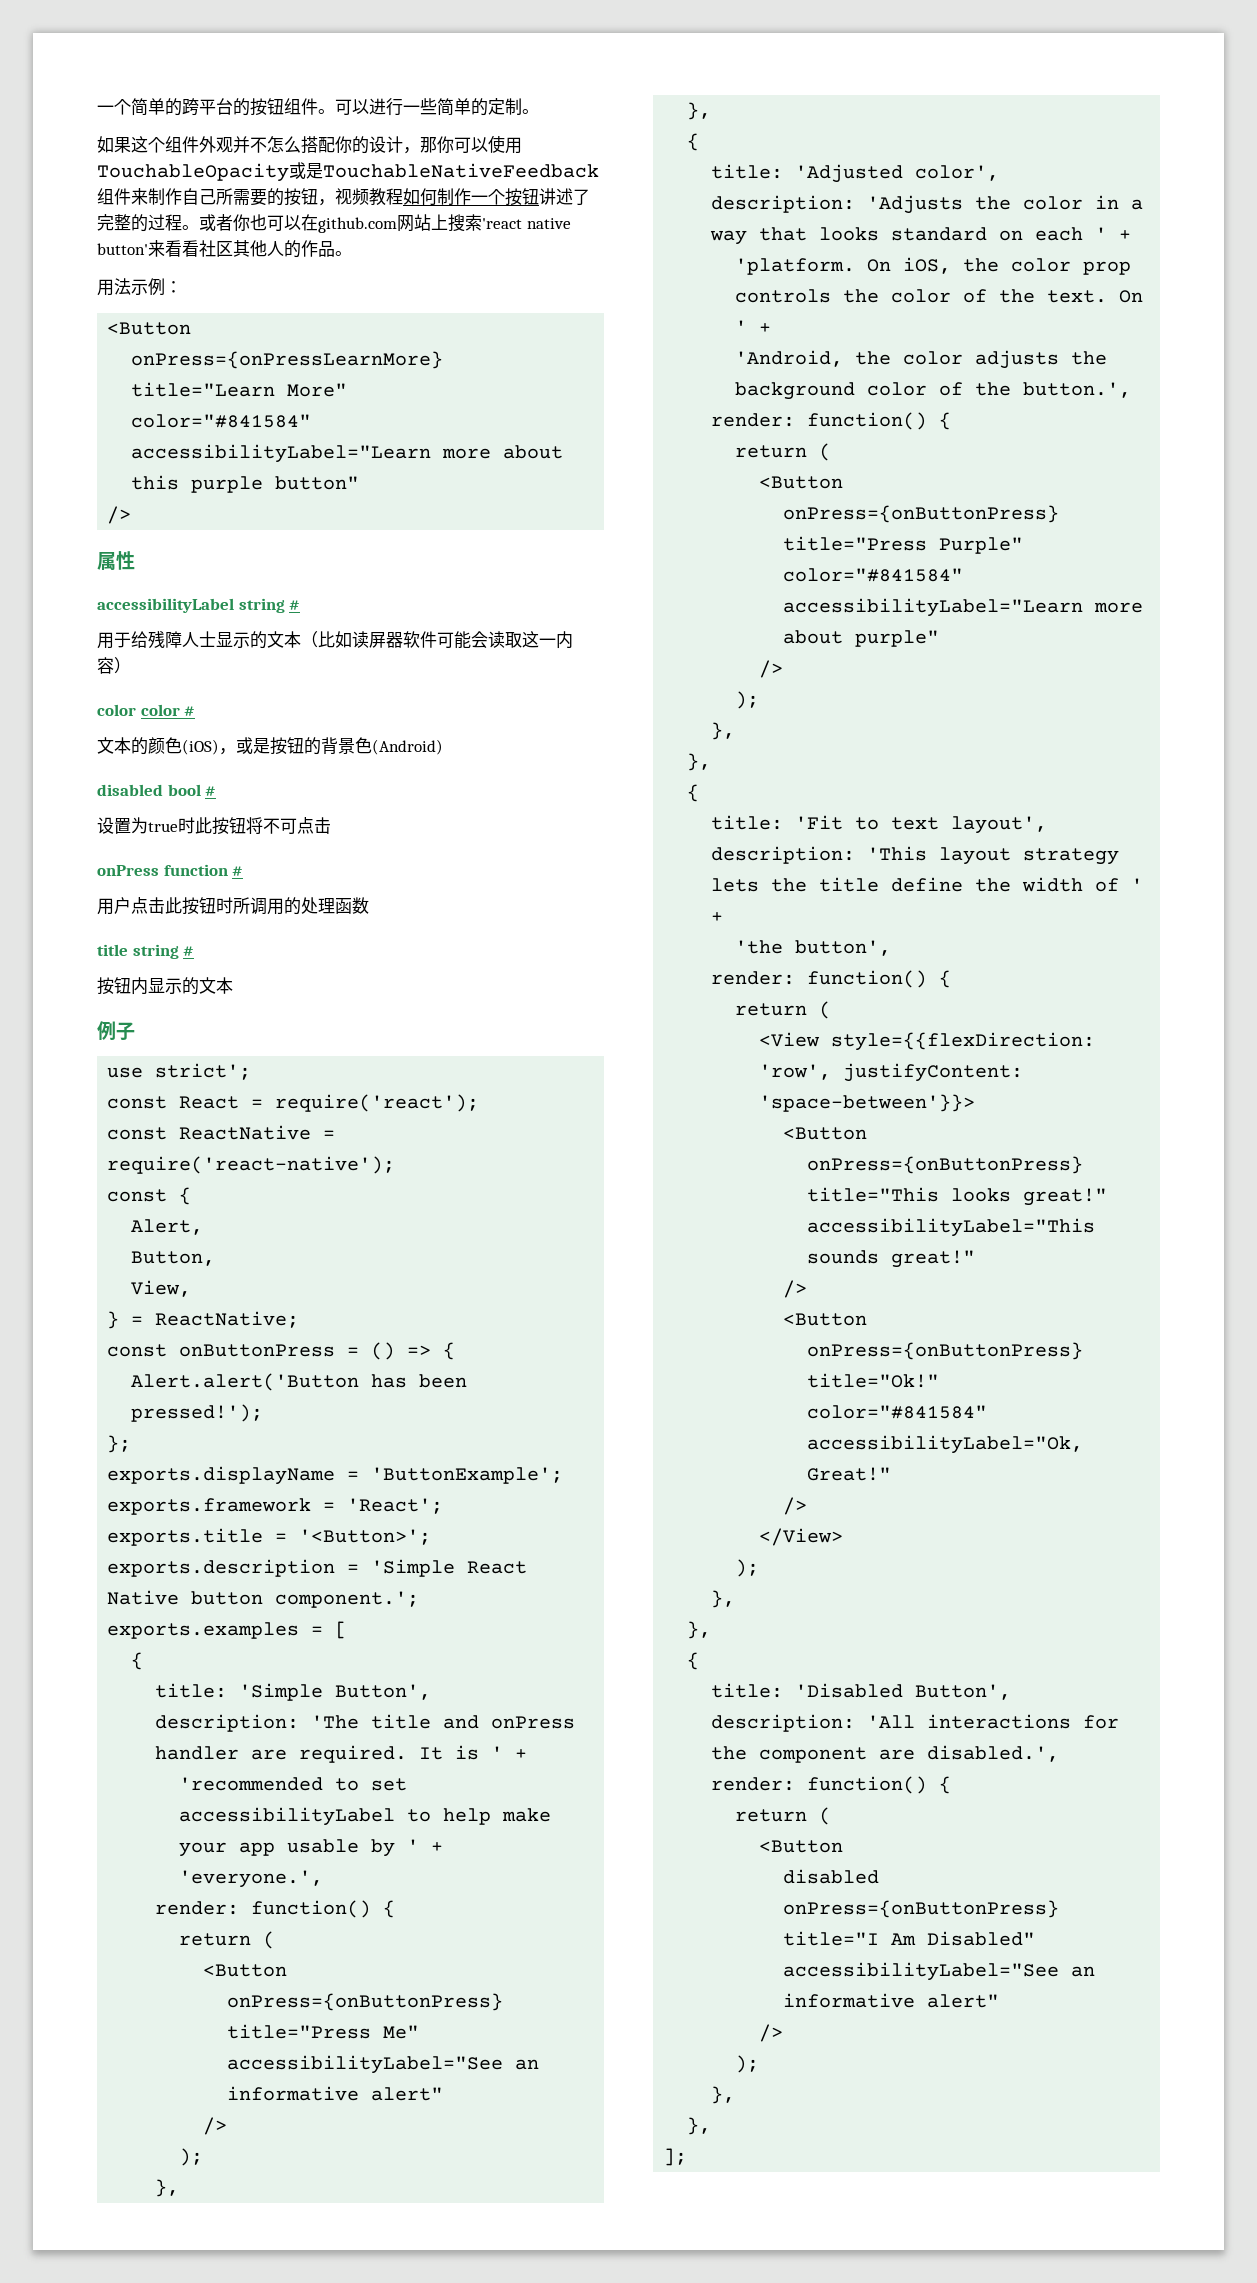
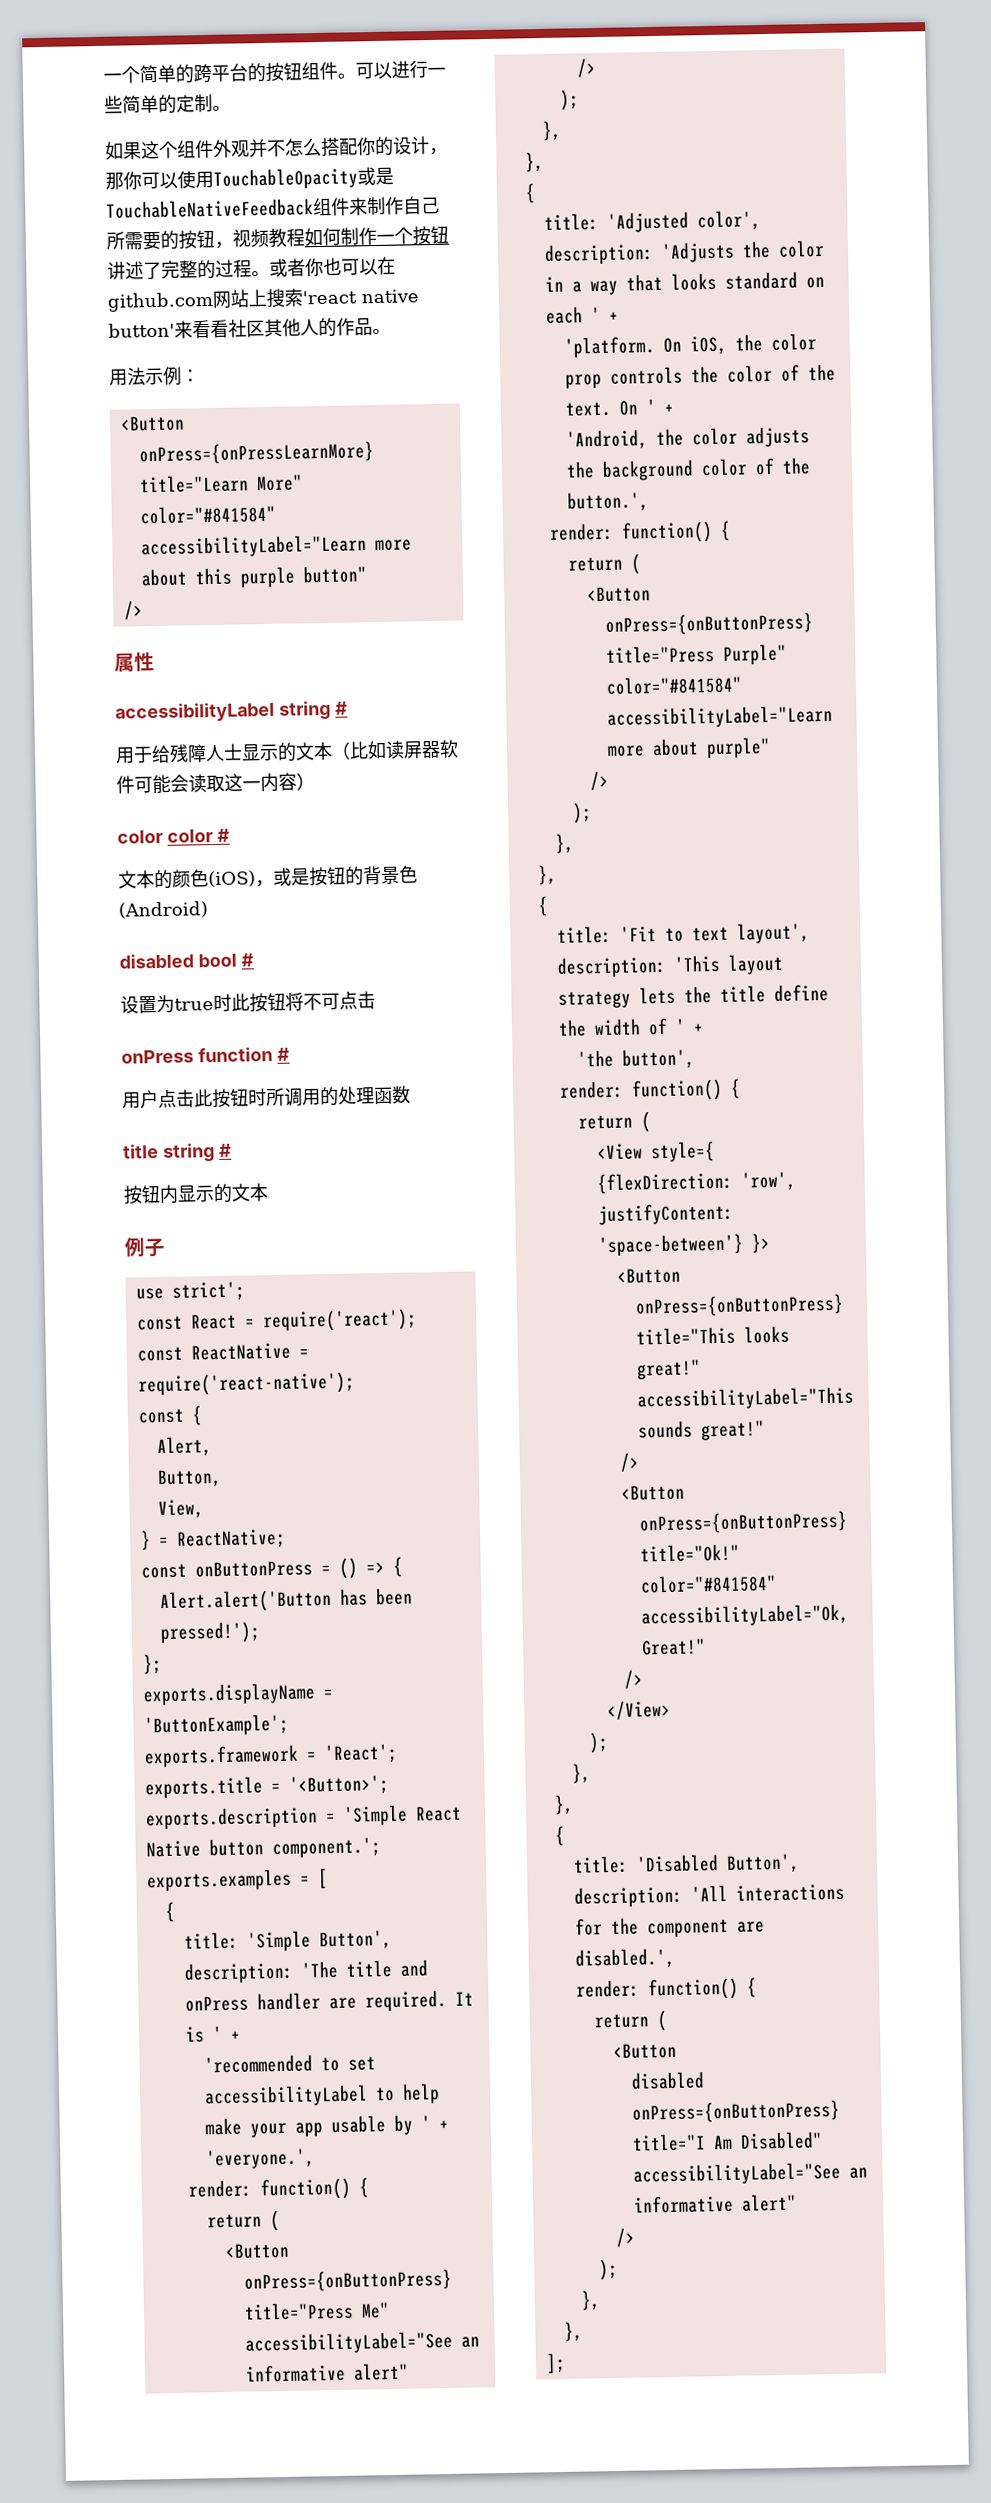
- <View style={{flexDirection: 'row', justifyContent: 'space-between'}}>
+ <View style={ {flexDirection: 'row', justifyContent: 'space-between'} }>

